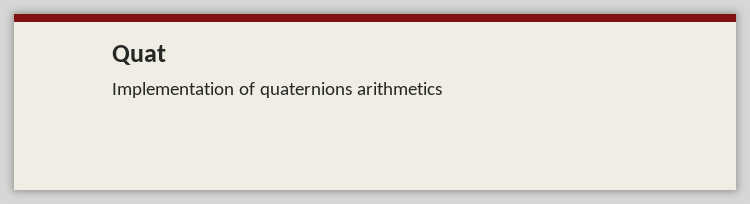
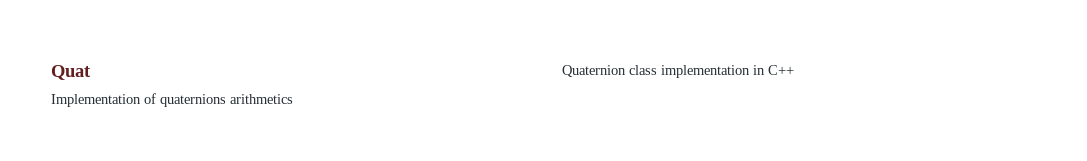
+ Quaternion class implementation in C++

